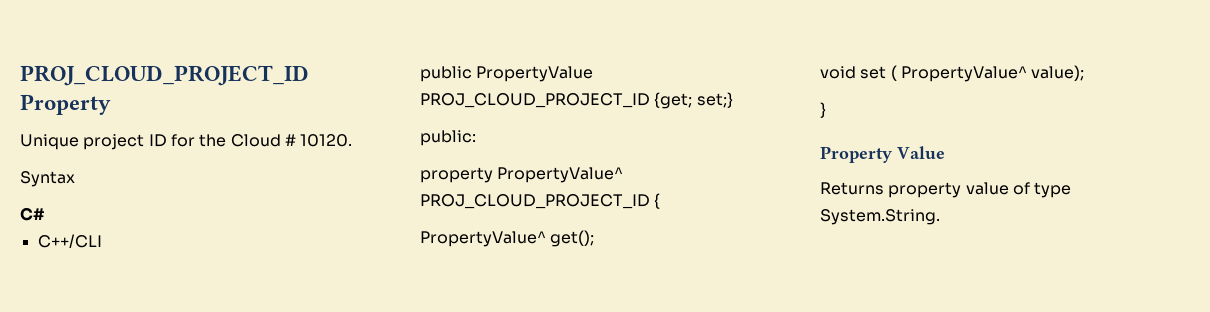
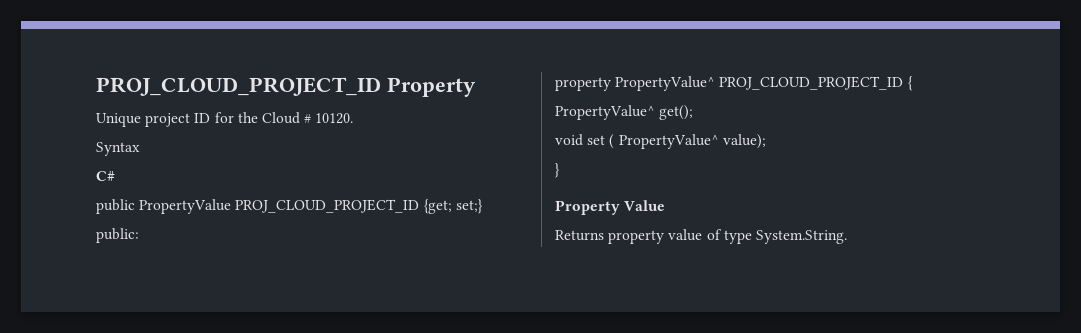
- C++/CLI

